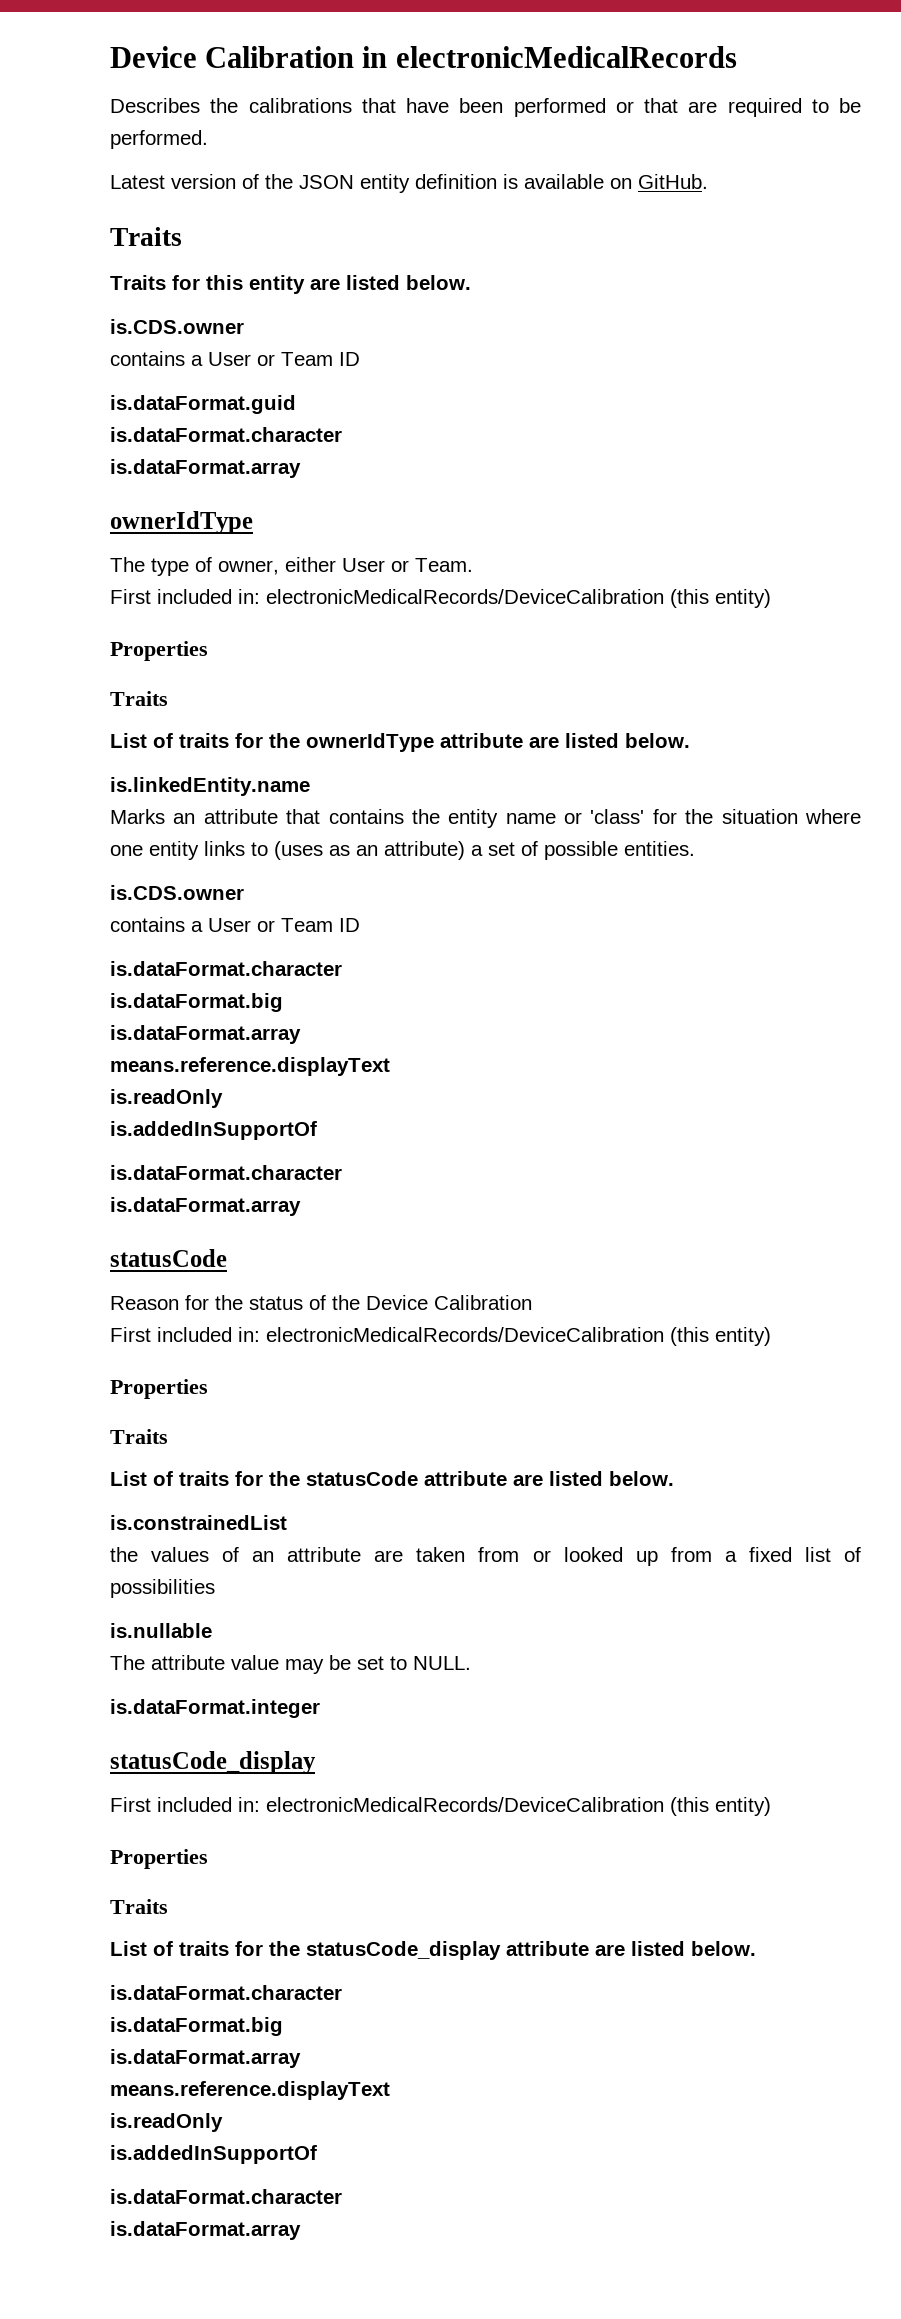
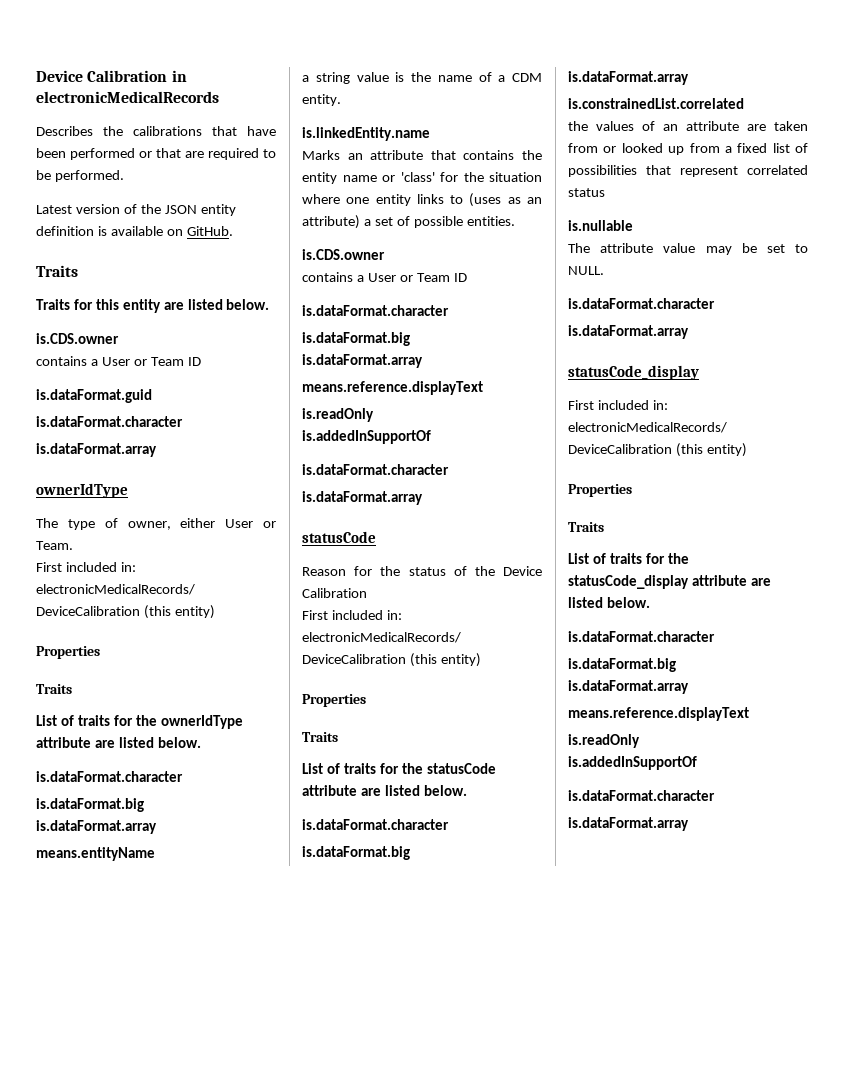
  List of traits for the ownerIdType attribute are listed below.
+ is.dataFormat.character
+ is.dataFormat.big
+ is.dataFormat.array
+ means.entityName
+ a string value is the name of a CDM entity.
  List of traits for the statusCode attribute are listed below.
- is.constrainedList
+ is.dataFormat.character
+ is.dataFormat.big
+ is.dataFormat.array
+ is.constrainedList.correlated
- the values of an attribute are taken from or looked up from a fixed list of possibilities
+ the values of an attribute are taken from or looked up from a fixed list of possibilities that represent correlated status
  The attribute value may be set to NULL.
- is.dataFormat.integer
+ is.dataFormat.character
+ is.dataFormat.array

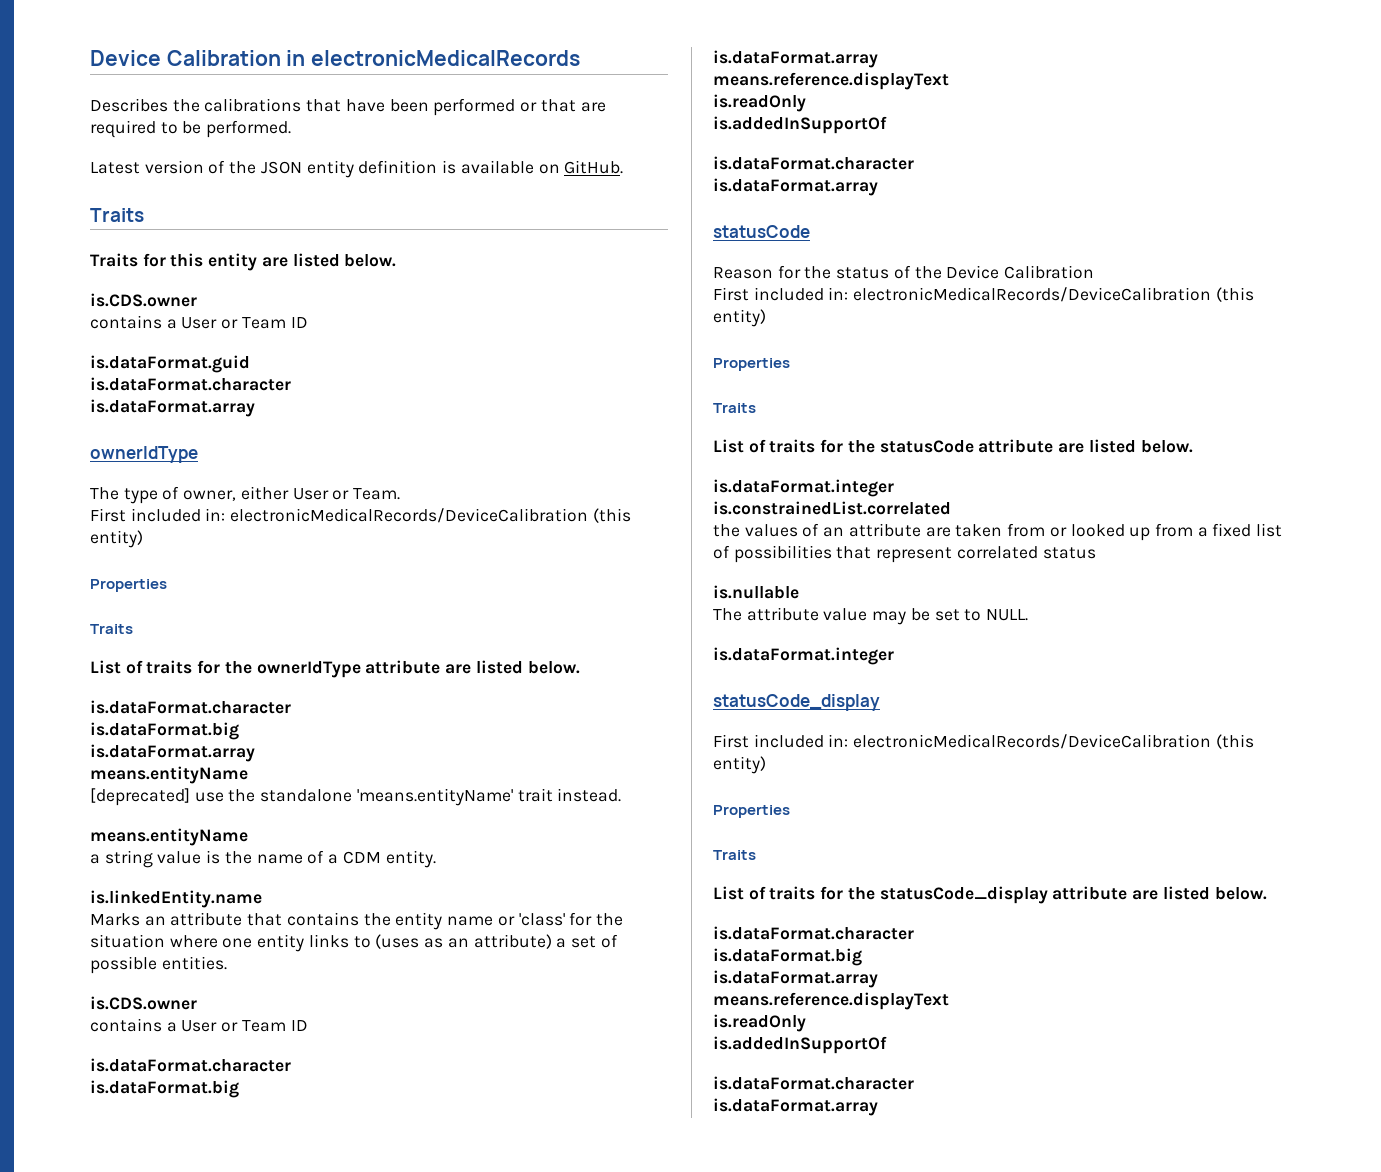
+ [deprecated] use the standalone 'means.entityName' trait instead.
+ means.entityName
  List of traits for the statusCode attribute are listed below.
- is.dataFormat.character
- is.dataFormat.big
- is.dataFormat.array
+ is.dataFormat.integer
  The attribute value may be set to NULL.
- is.dataFormat.character
- is.dataFormat.array
+ is.dataFormat.integer

